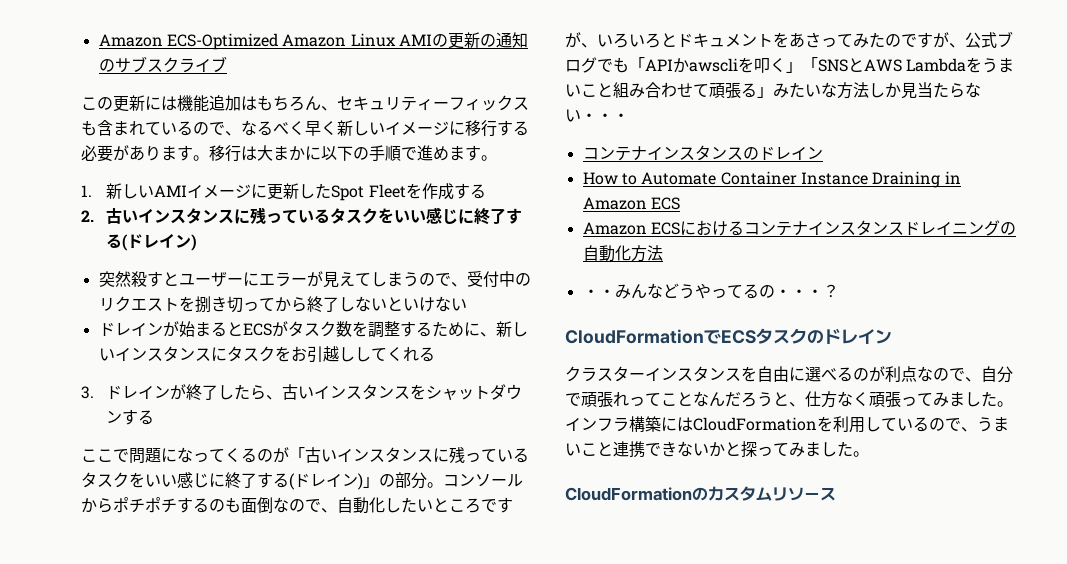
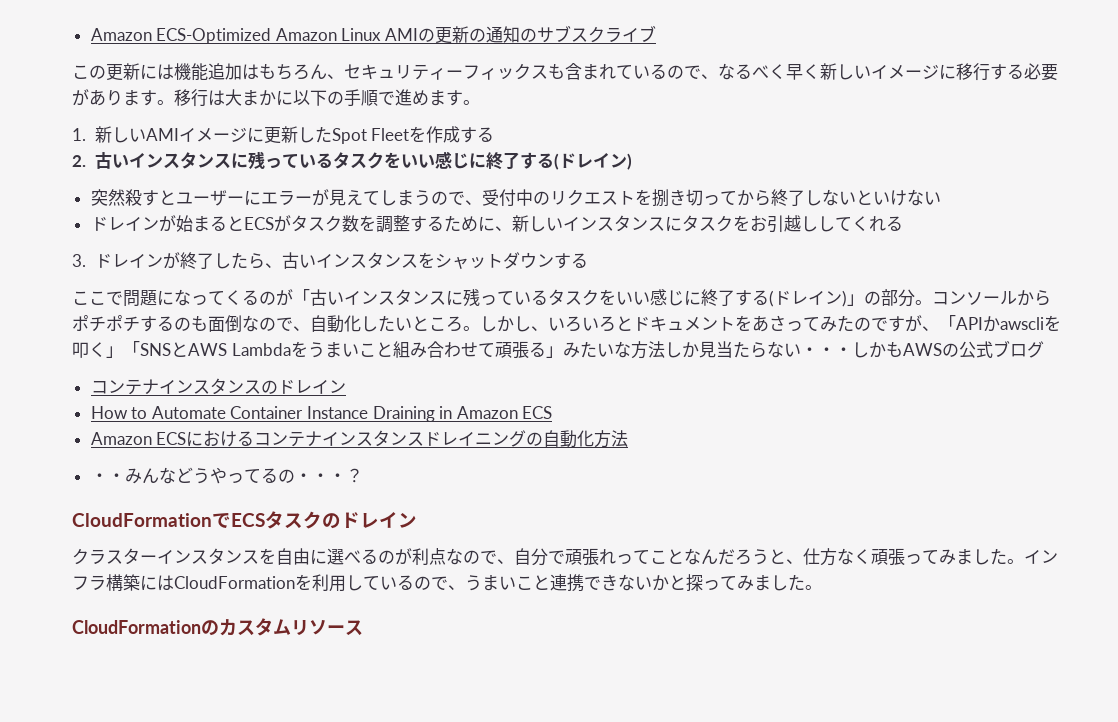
- コンソールからポチポチするのも面倒なので、自動化したいところですが、いろいろとドキュメントをあさってみたのですが、公式ブログでも「APIかawscliを叩く」「SNSとAWS Lambdaをうまいこと組み合わせて頑張る」みたいな方法しか見当たらない・・・
+ コンソールからポチポチするのも面倒なので、自動化したいところ。しかし、いろいろとドキュメントをあさってみたのですが、「APIかawscliを叩く」「SNSとAWS Lambdaをうまいこと組み合わせて頑張る」みたいな方法しか見当たらない・・・しかもAWSの公式ブログ

